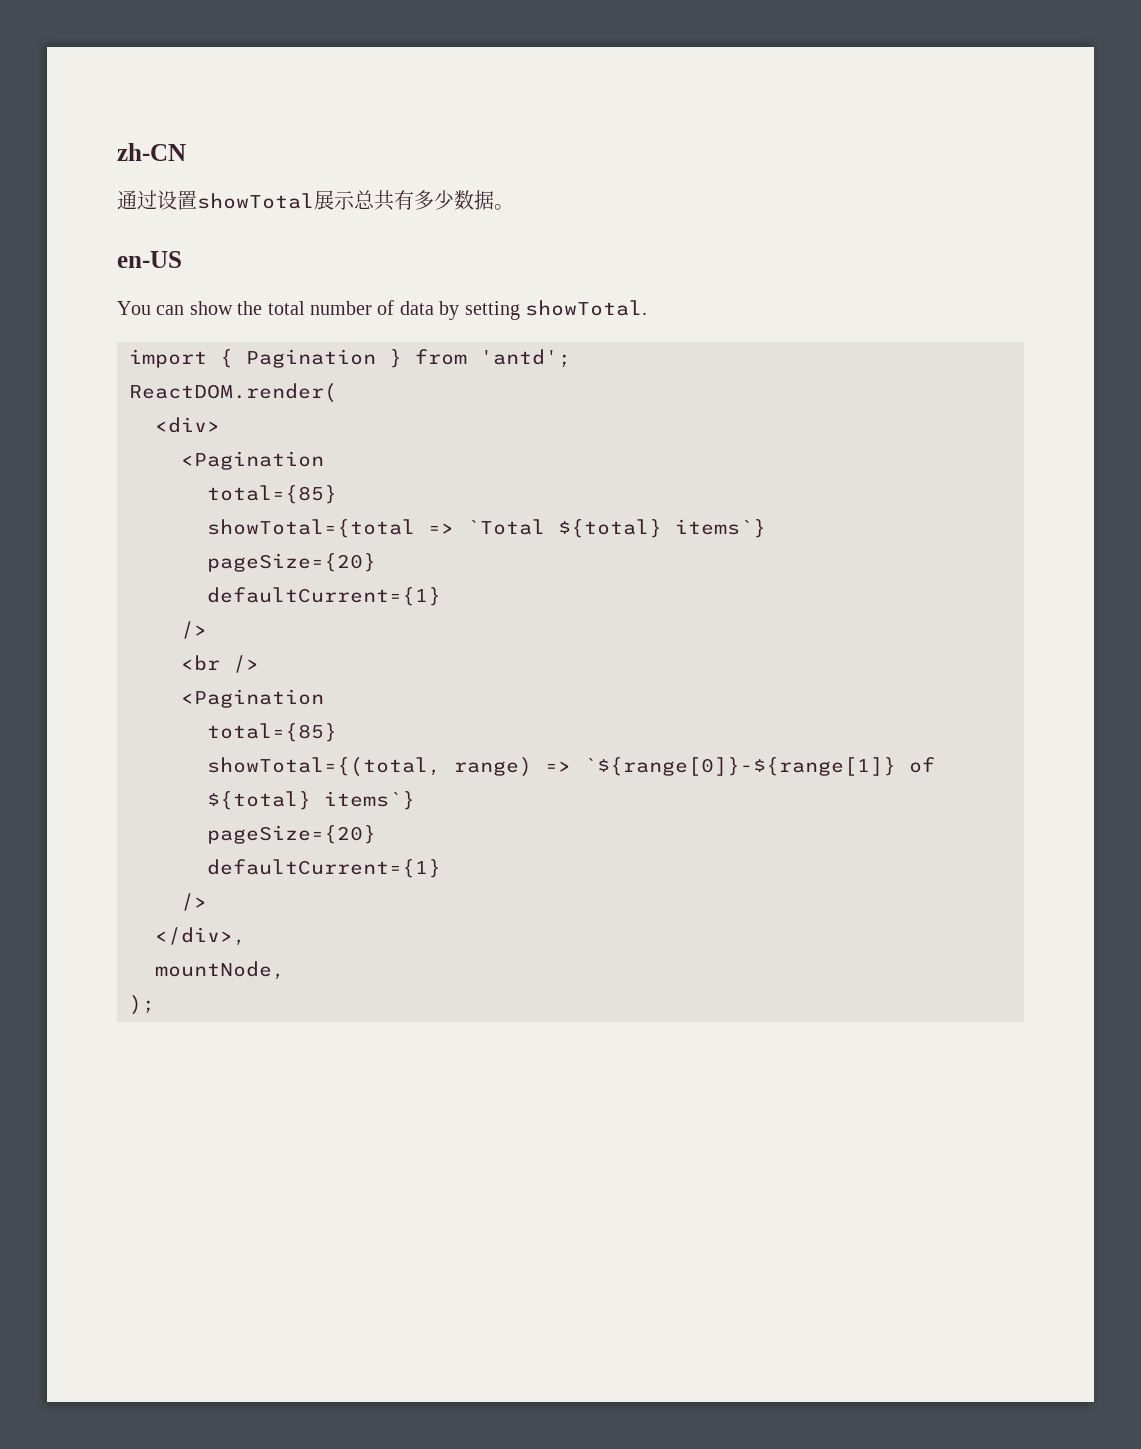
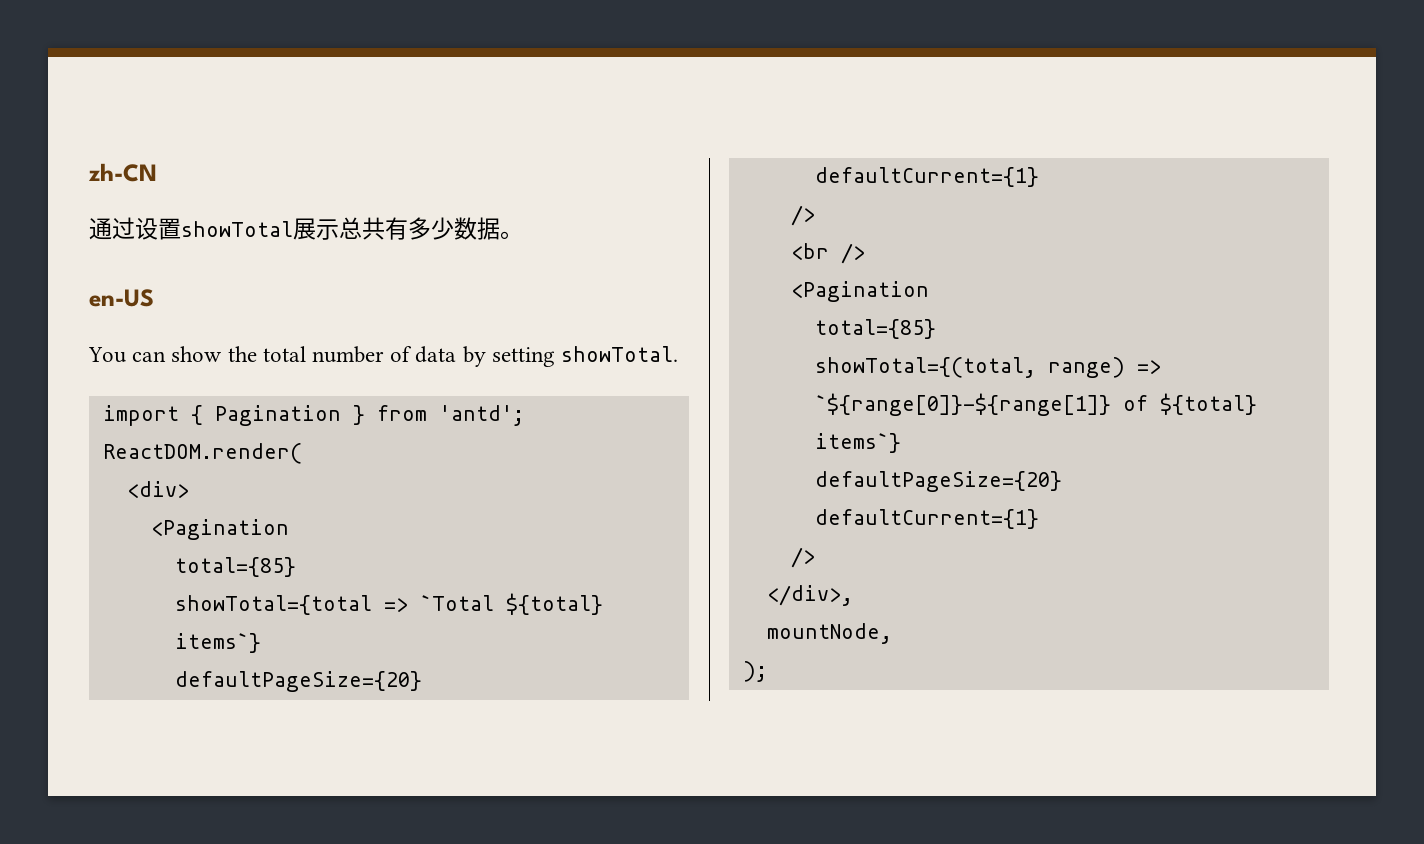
  showTotal={total => `Total ${total} items`}
- pageSize={20}
+ defaultPageSize={20}
  showTotal={(total, range) => `${range[0]}-${range[1]} of ${total} items`}
- pageSize={20}
+ defaultPageSize={20}

